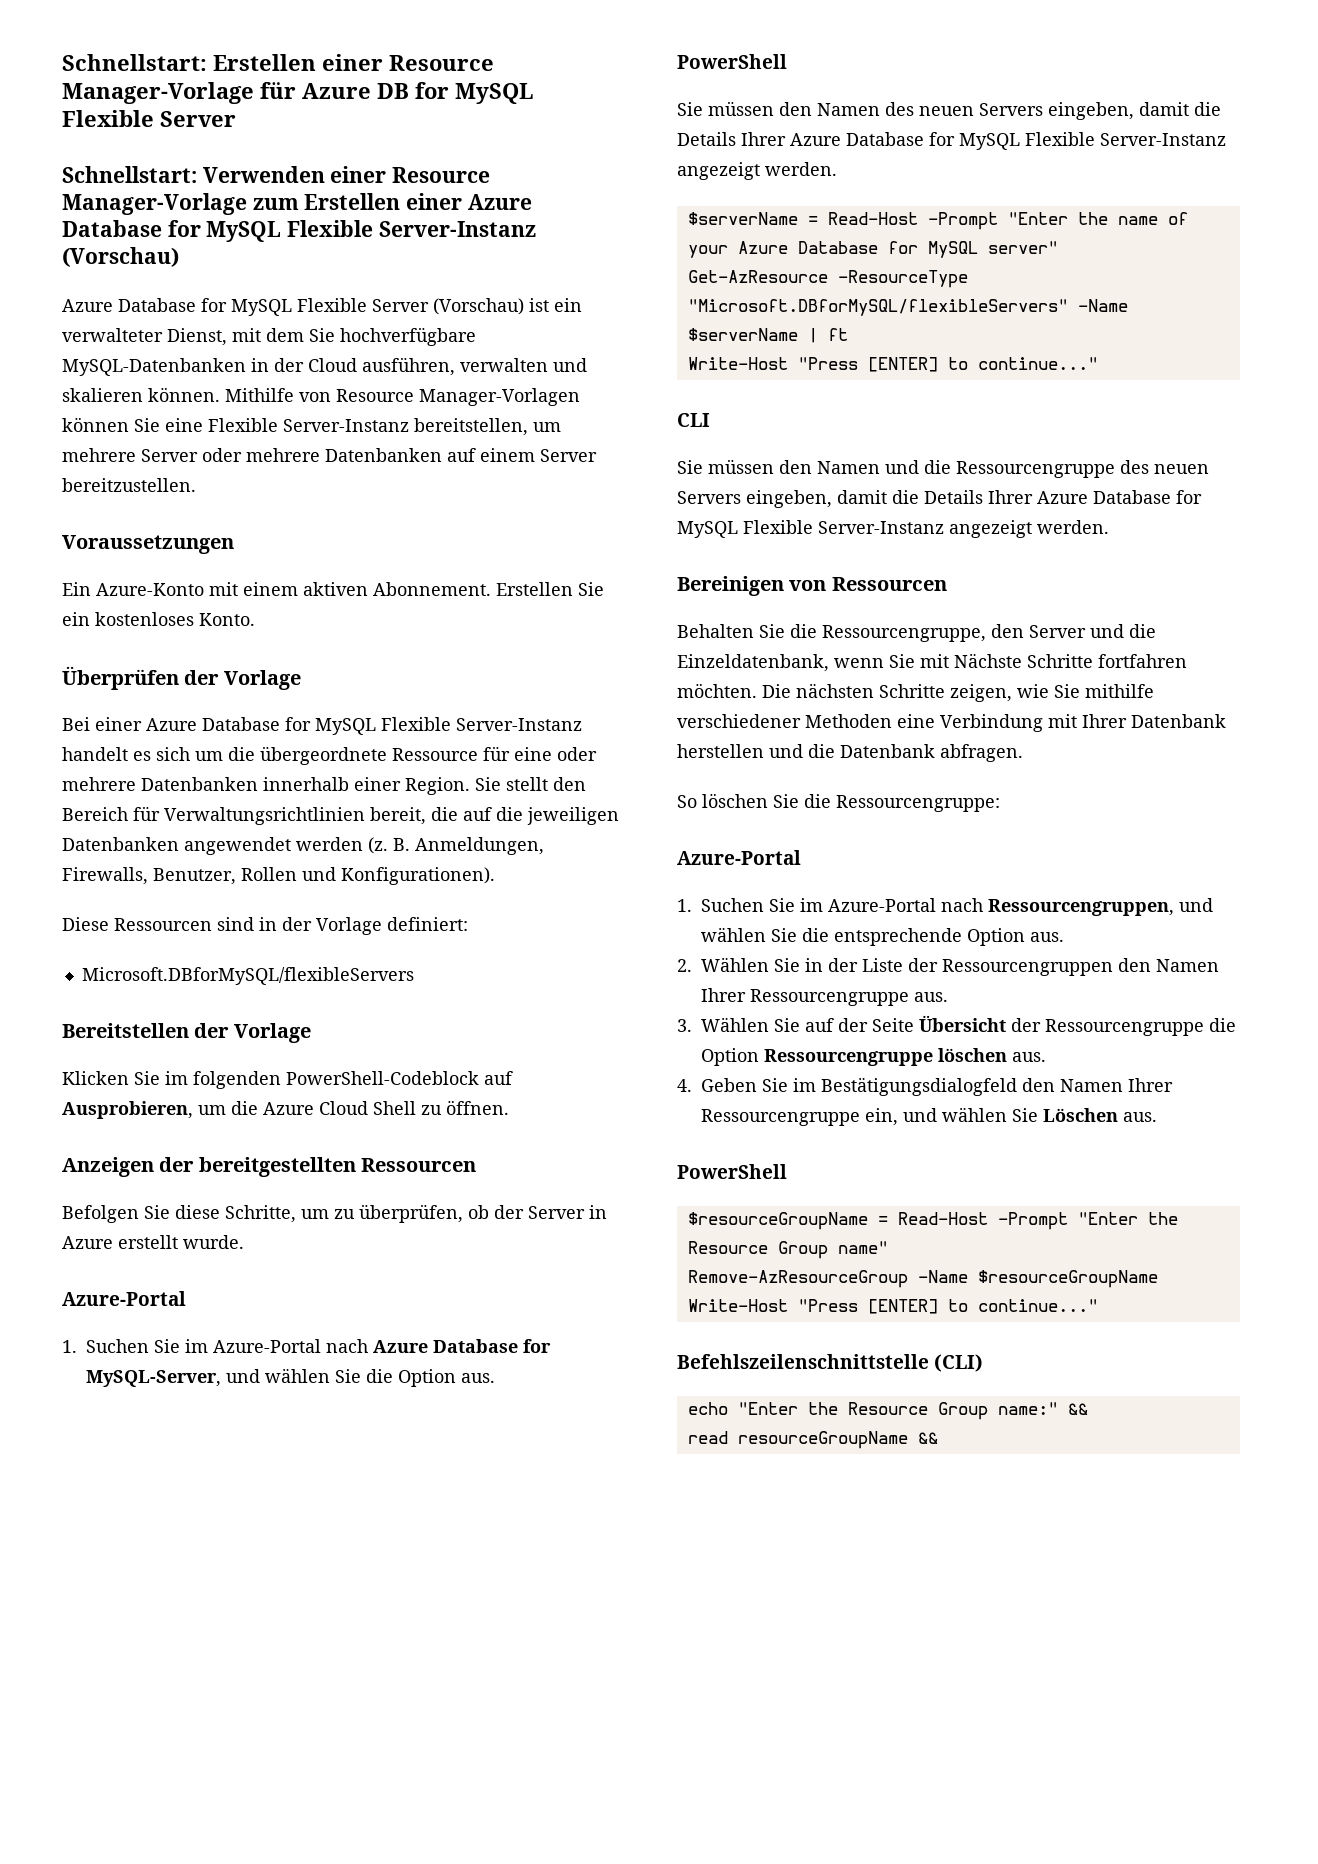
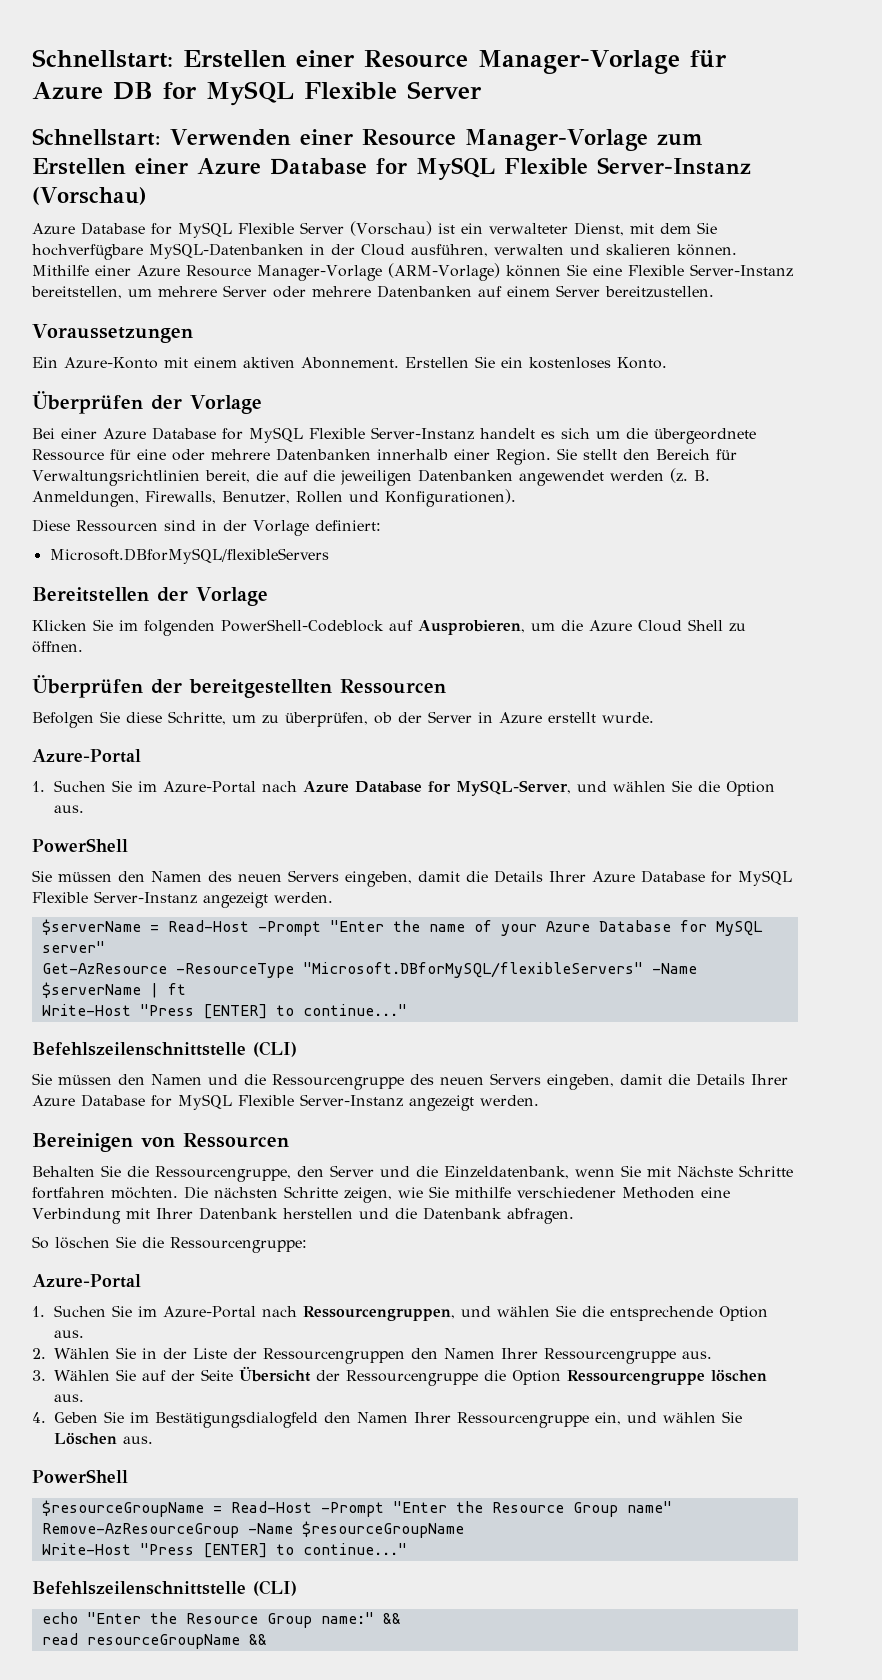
- Mithilfe von Resource Manager-Vorlagen können Sie eine Flexible Server-Instanz bereitstellen, um mehrere Server oder mehrere Datenbanken auf einem Server bereitzustellen.
+ Mithilfe einer Azure Resource Manager-Vorlage (ARM-Vorlage) können Sie eine Flexible Server-Instanz bereitstellen, um mehrere Server oder mehrere Datenbanken auf einem Server bereitzustellen.
- Anzeigen der bereitgestellten Ressourcen
+ Überprüfen der bereitgestellten Ressourcen
  Get-AzResource -ResourceType "Microsoft.DBforMySQL/flexibleServers" -Name $serverName | ft
  Write-Host "Press [ENTER] to continue..."
- CLI
+ Befehlszeilenschnittstelle (CLI)

